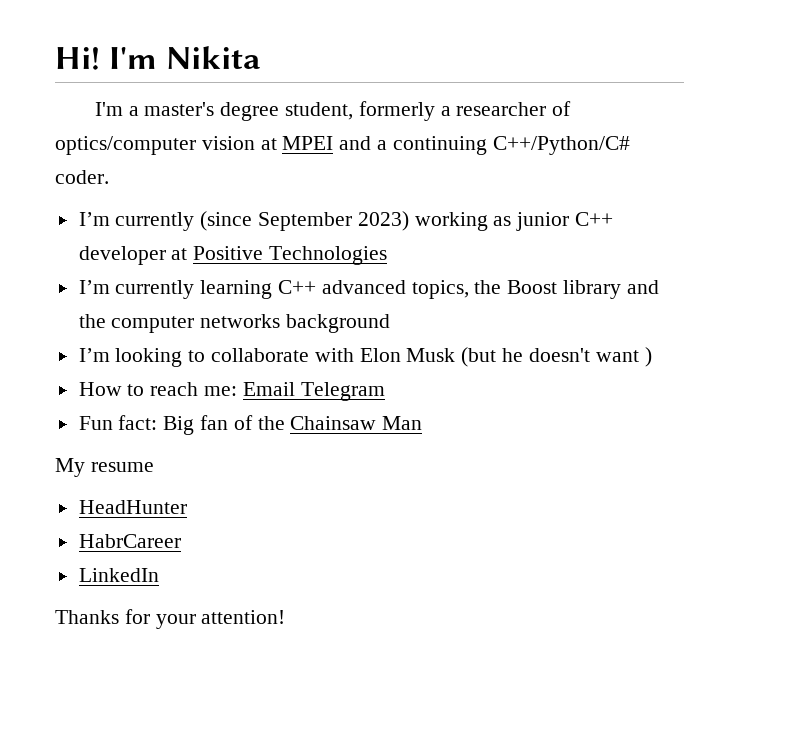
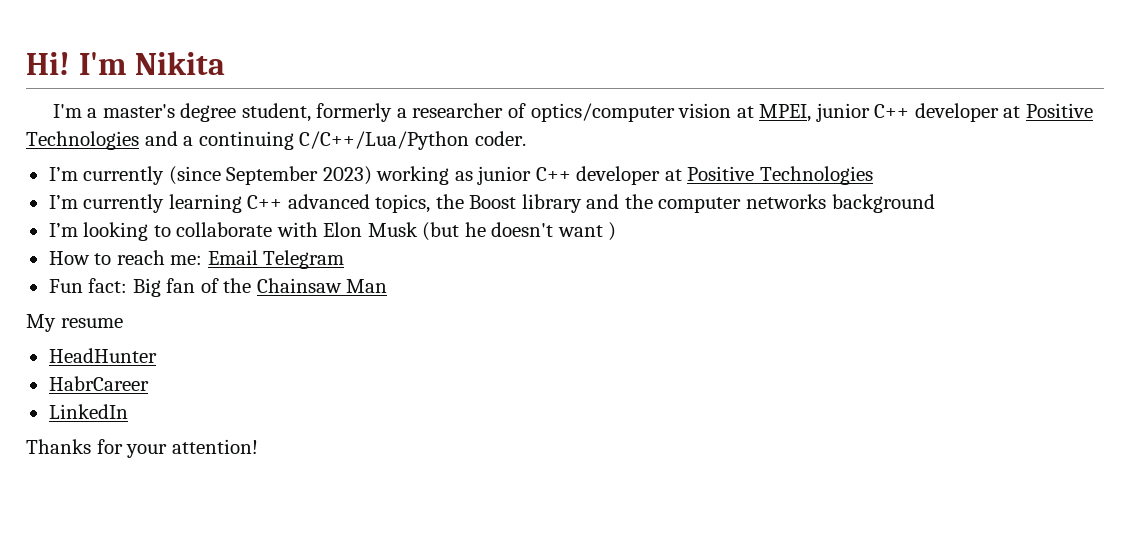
- I'm a master's degree student, formerly a researcher of optics/computer vision at MPEI and a continuing C++/Python/C# coder.
+ I'm a master's degree student, formerly a researcher of optics/computer vision at MPEI, junior C++ developer at Positive Technologies and a continuing C/C++/Lua/Python coder.

